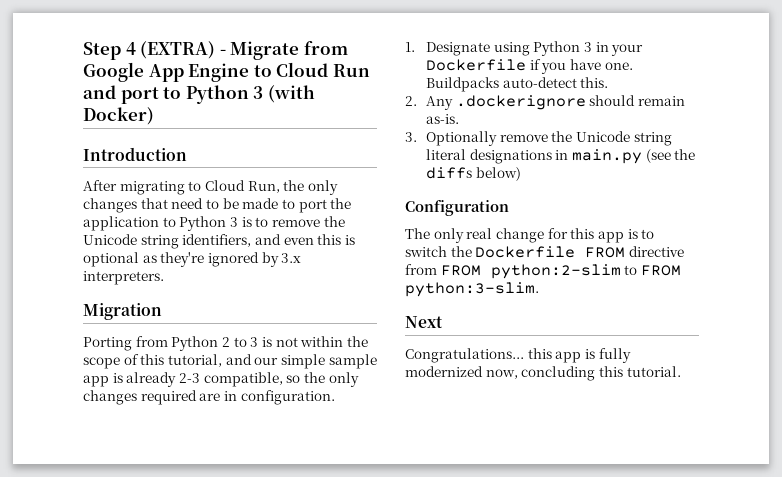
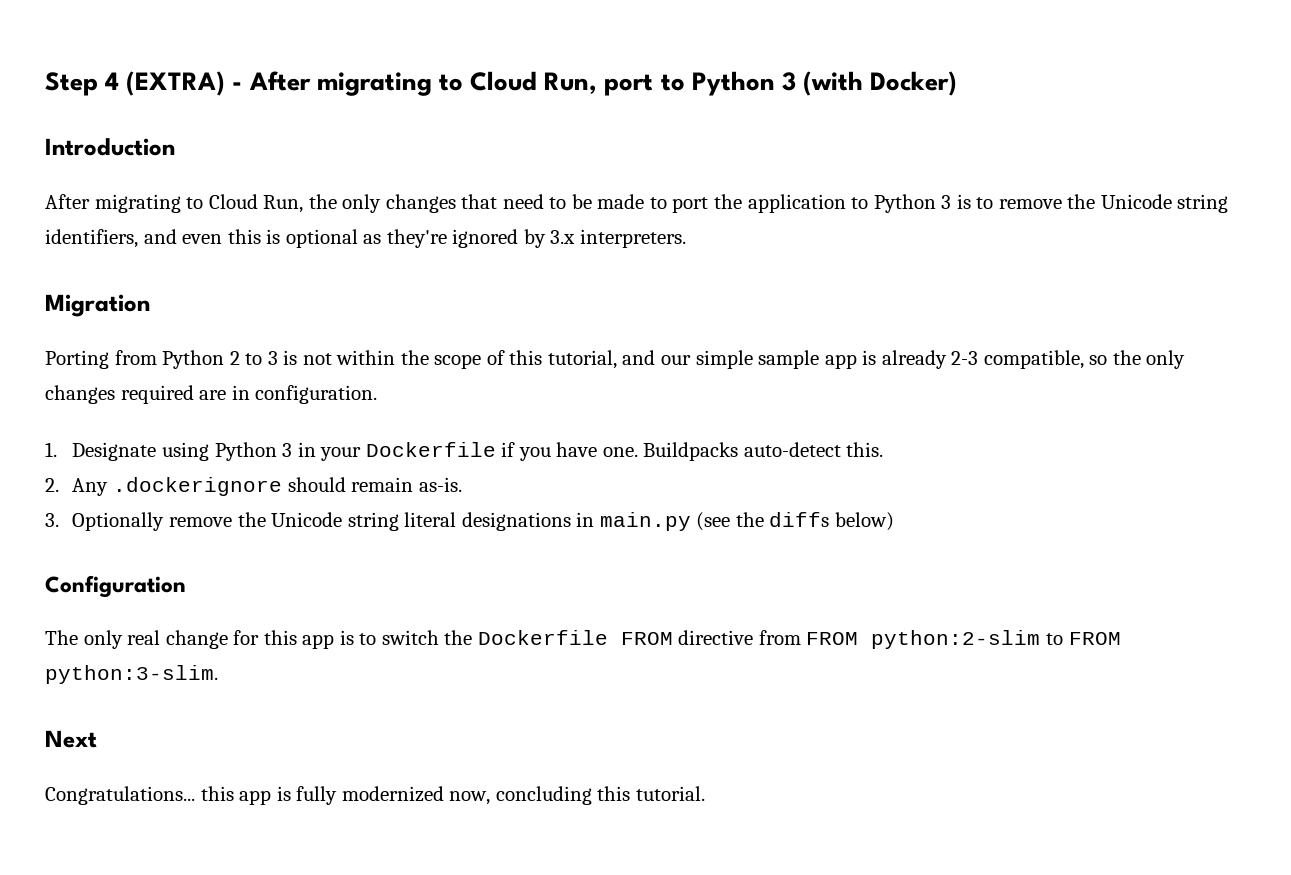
- Step 4 (EXTRA) - Migrate from Google App Engine to Cloud Run and port to Python 3 (with Docker)
+ Step 4 (EXTRA) - After migrating to Cloud Run, port to Python 3 (with Docker)

